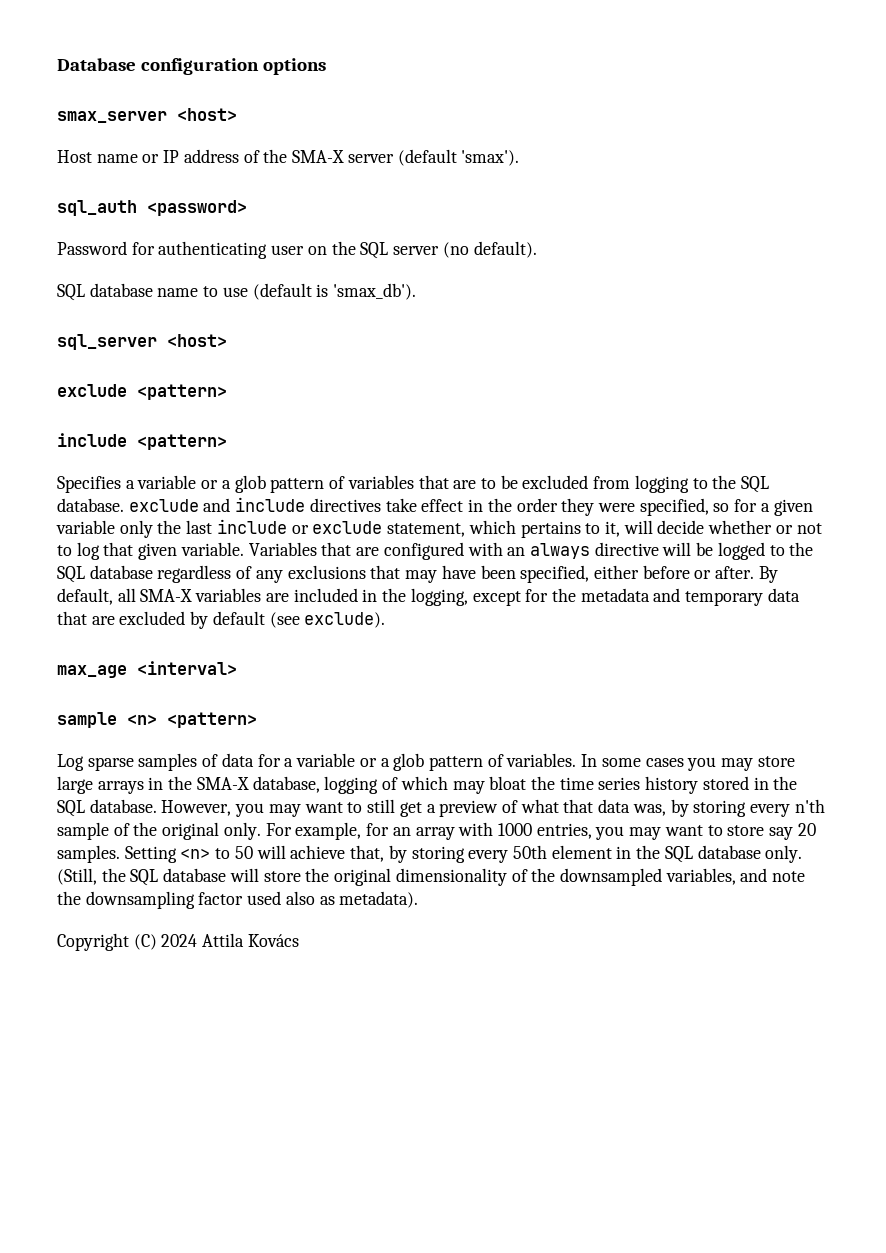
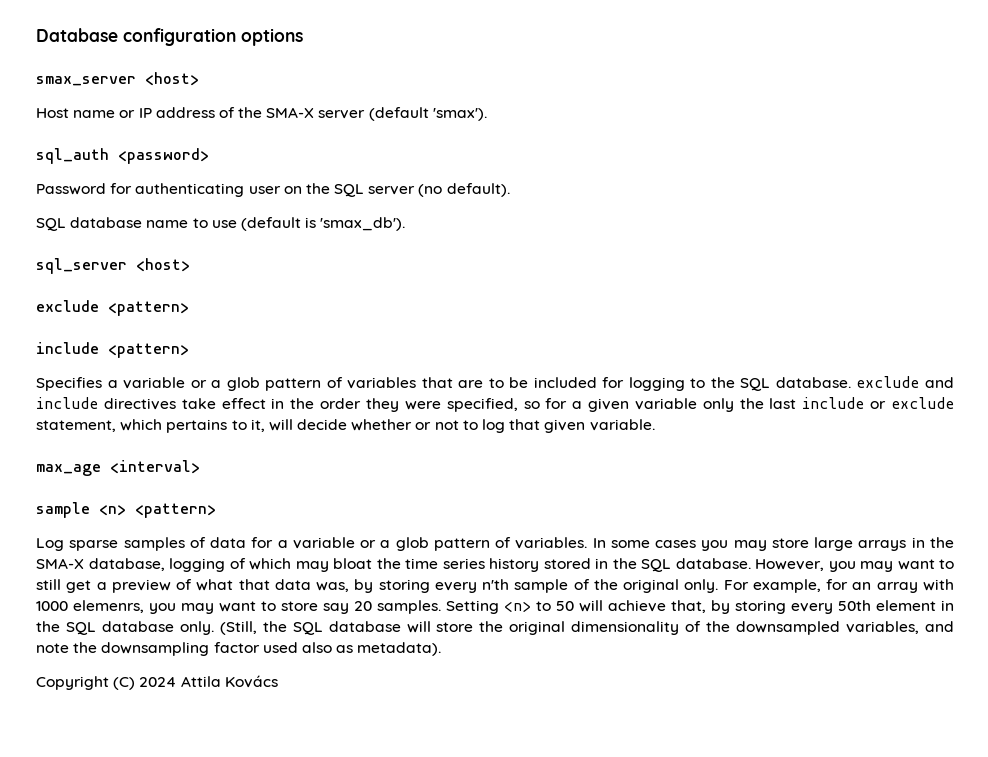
- Specifies a variable or a glob pattern of variables that are to be excluded from logging to the SQL database. exclude and include directives take effect in the order they were specified, so for a given variable only the last include or exclude statement, which pertains to it, will decide whether or not to log that given variable. Variables that are configured with an always directive will be logged to the SQL database regardless of any exclusions that may have been specified, either before or after. By default, all SMA-X variables are included in the logging, except for the metadata and temporary data that are excluded by default (see exclude).
+ Specifies a variable or a glob pattern of variables that are to be included for logging to the SQL database. exclude and include directives take effect in the order they were specified, so for a given variable only the last include or exclude statement, which pertains to it, will decide whether or not to log that given variable.
- For example, for an array with 1000 entries, you may want to store say 20 samples.
+ For example, for an array with 1000 elemenrs, you may want to store say 20 samples.

